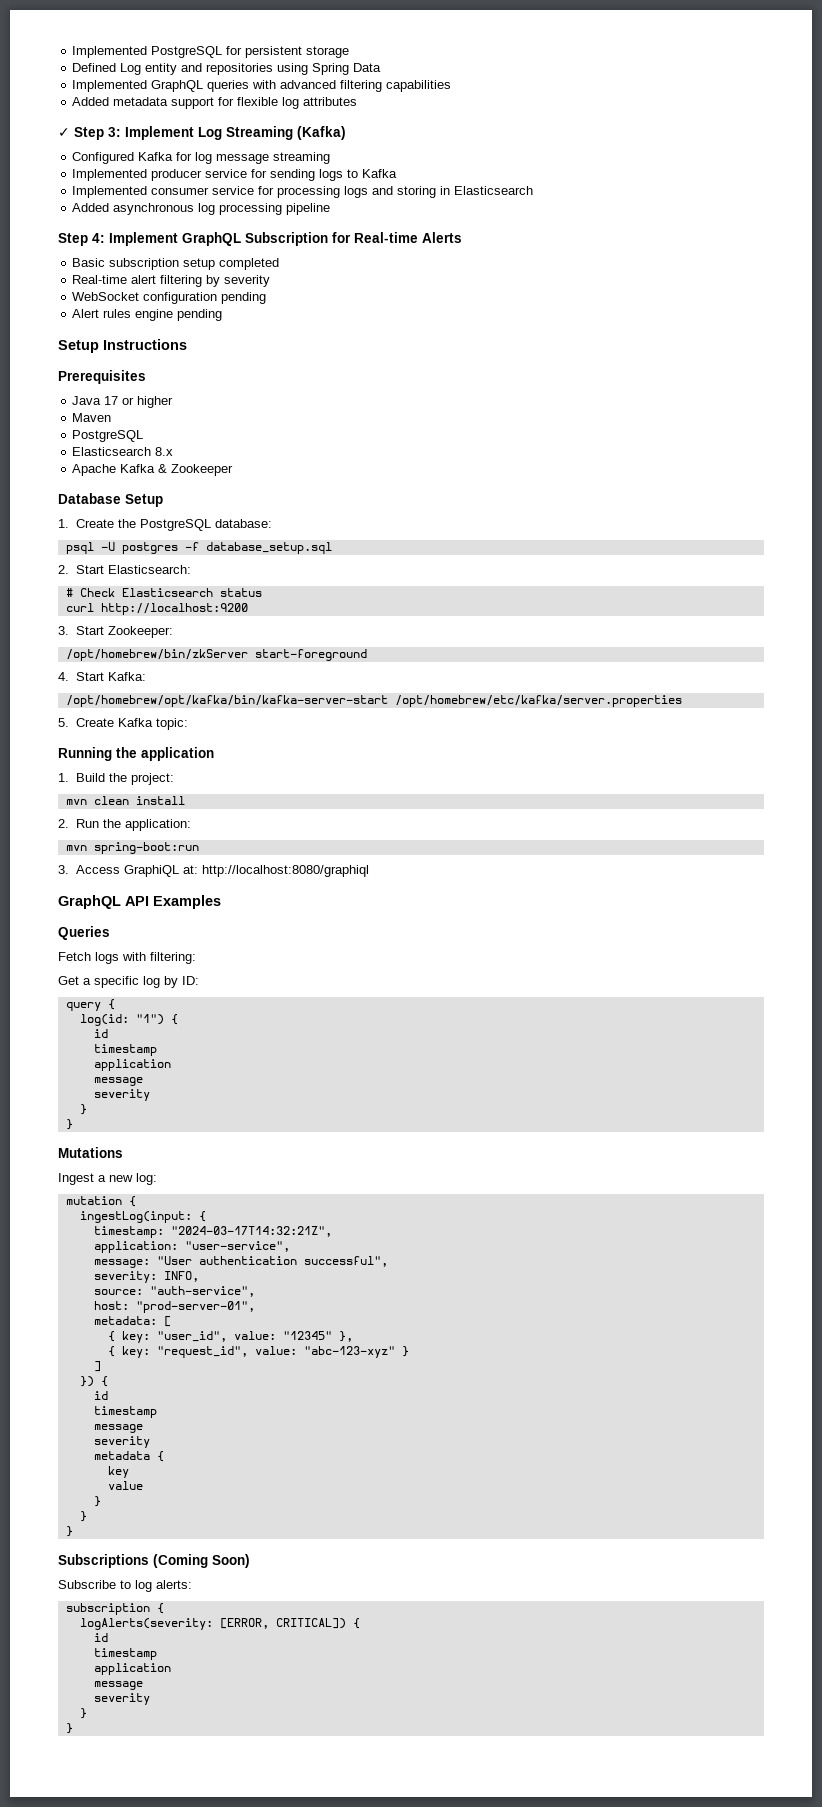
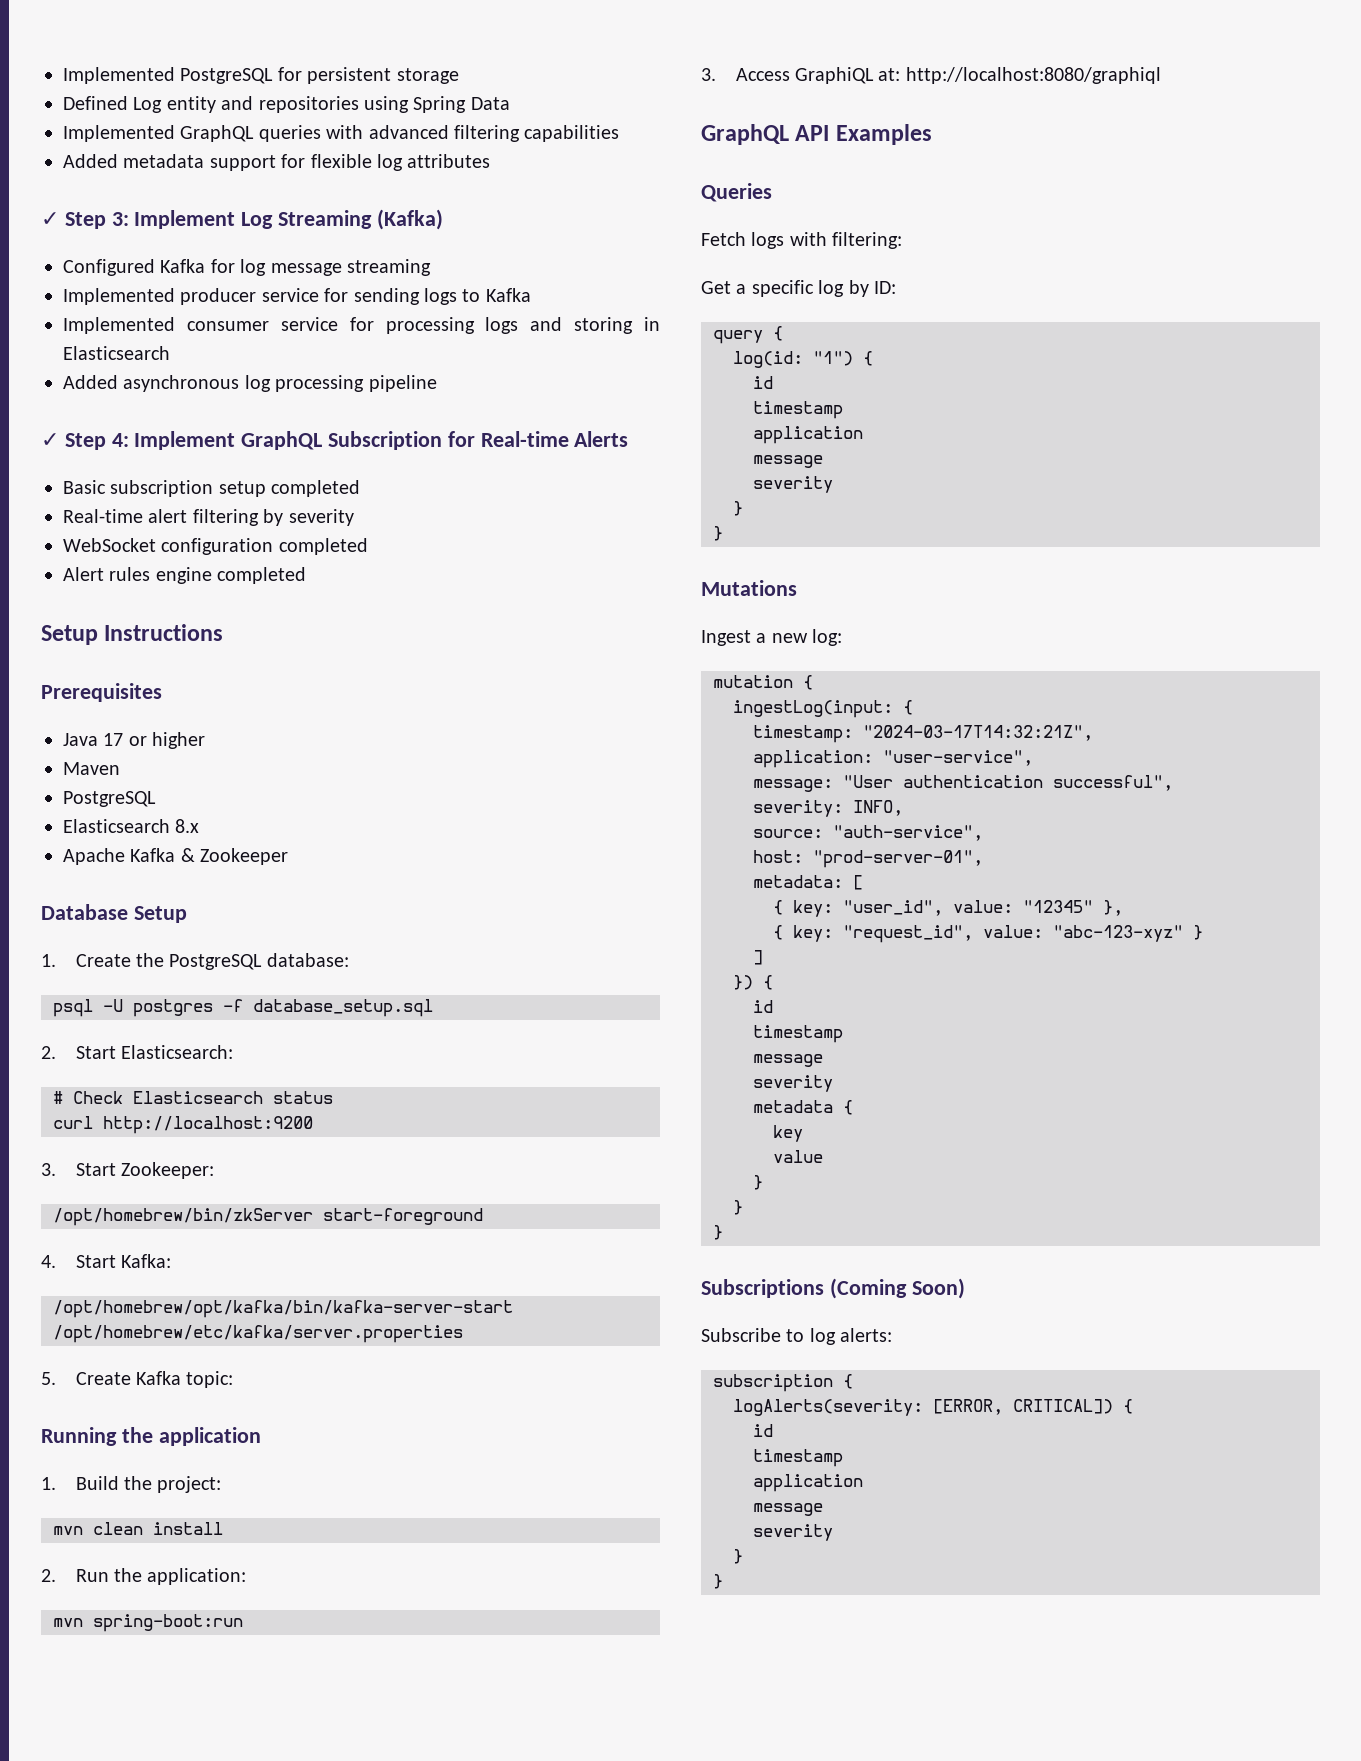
- Step 4: Implement GraphQL Subscription for Real-time Alerts
+ ✓ Step 4: Implement GraphQL Subscription for Real-time Alerts
- WebSocket configuration pending
+ WebSocket configuration completed
- Alert rules engine pending
+ Alert rules engine completed

